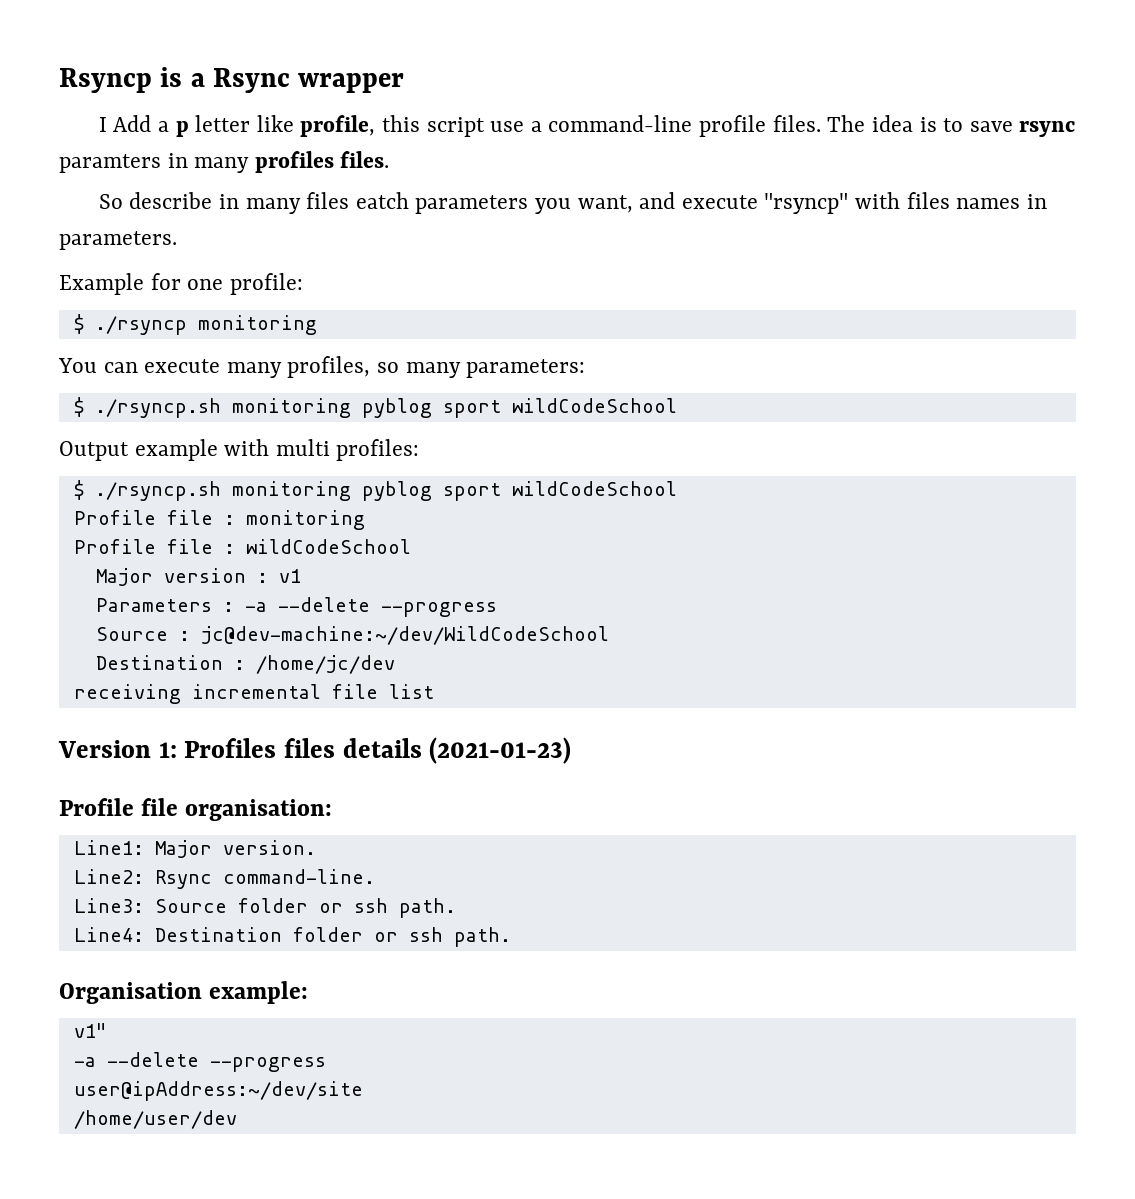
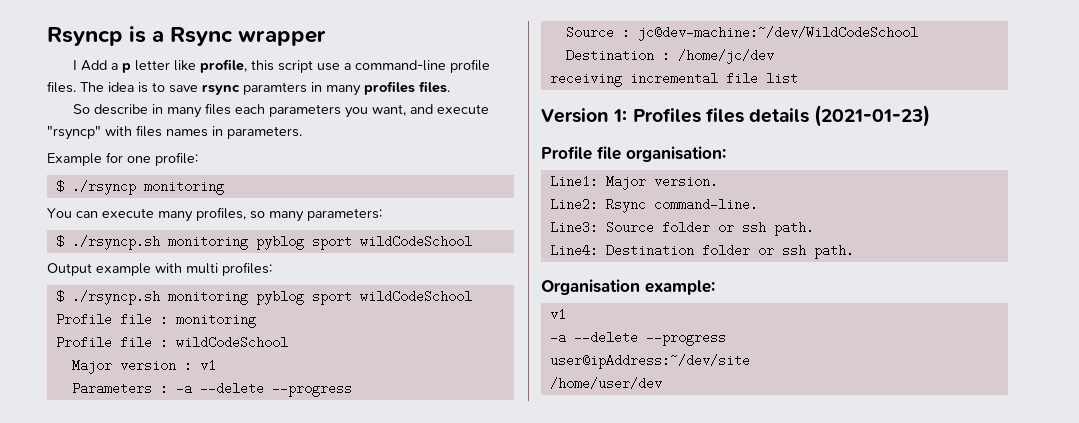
- So describe in many files eatch parameters you want, and execute "rsyncp" with files names in parameters.
+ So describe in many files each parameters you want, and execute "rsyncp" with files names in parameters.
  Organisation example:
- v1"
+ v1

